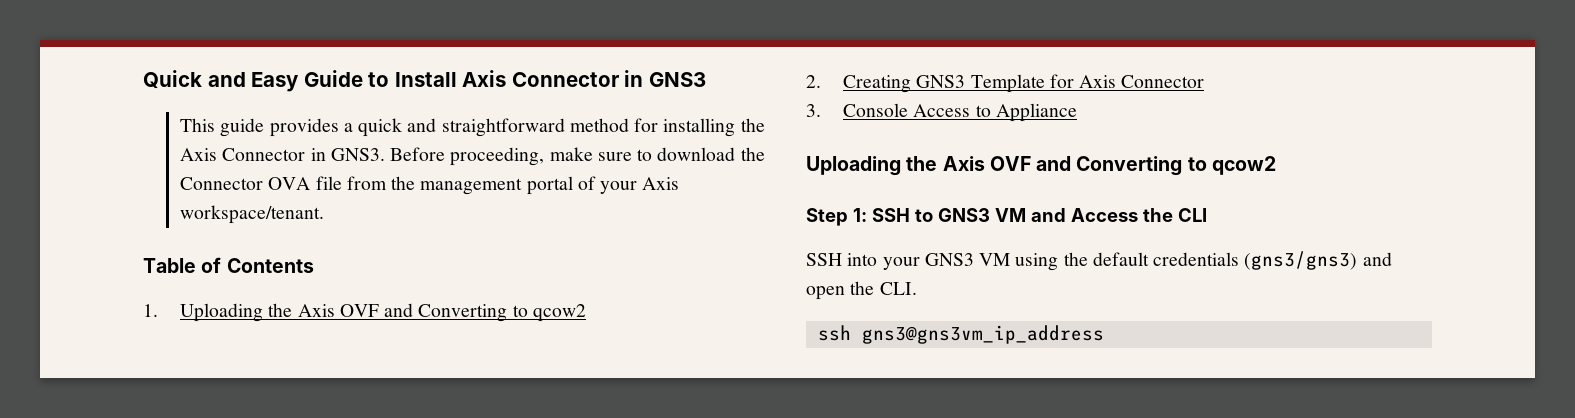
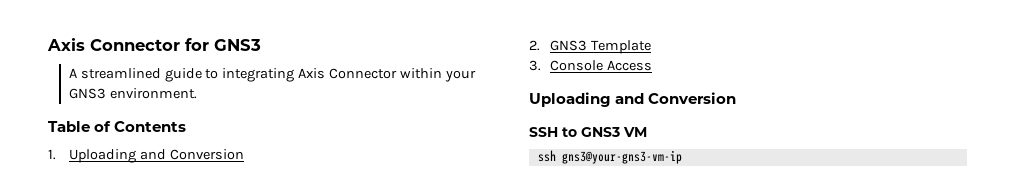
- Quick and Easy Guide to Install Axis Connector in GNS3
+ Axis Connector for GNS3
- This guide provides a quick and straightforward method for installing the Axis Connector in GNS3. Before proceeding, make sure to download the Connector OVA file from the management portal of your Axis workspace/tenant.
+ A streamlined guide to integrating Axis Connector within your GNS3 environment.
- 1. Uploading the Axis OVF and Converting to qcow2
+ 1. Uploading and Conversion
- 2. Creating GNS3 Template for Axis Connector
+ 2. GNS3 Template
- 3. Console Access to Appliance
- Uploading the Axis OVF and Converting to qcow2
- Step 1: SSH to GNS3 VM and Access the CLI
- SSH into your GNS3 VM using the default credentials (gns3/gns3) and open the CLI.
+ 3. Console Access
+ Uploading and Conversion
+ SSH to GNS3 VM
- ssh gns3@gns3vm_ip_address
+ ssh gns3@your-gns3-vm-ip

